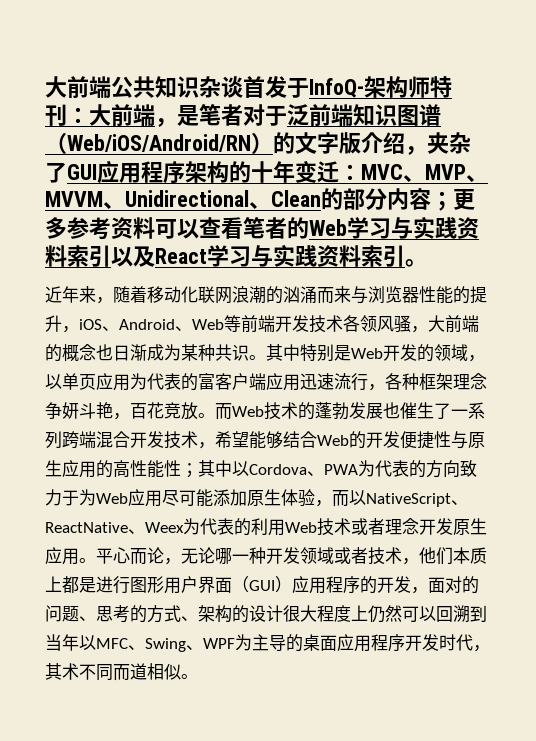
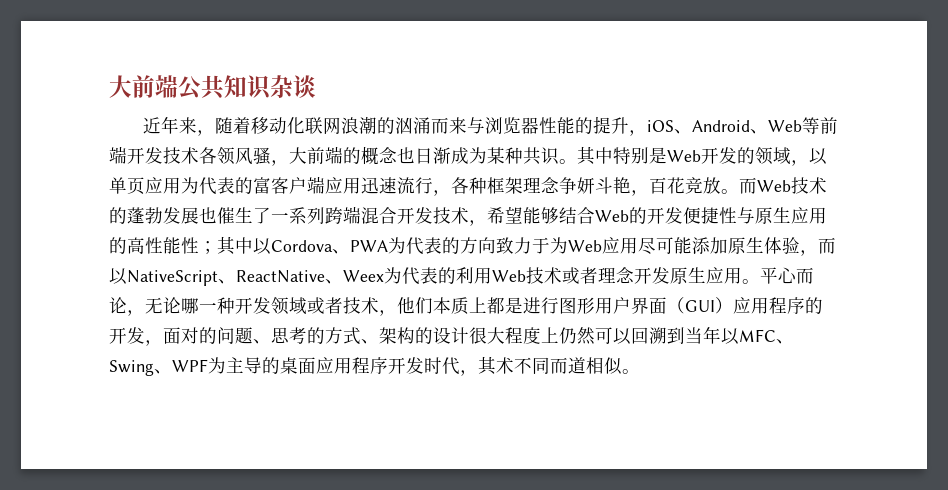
- 大前端公共知识杂谈首发于InfoQ-架构师特刊：大前端，是笔者对于泛前端知识图谱（Web/iOS/Android/RN）的文字版介绍，夹杂了GUI应用程序架构的十年变迁：MVC、MVP、MVVM、Unidirectional、Clean的部分内容；更多参考资料可以查看笔者的Web学习与实践资料索引以及React学习与实践资料索引。
+ 大前端公共知识杂谈

